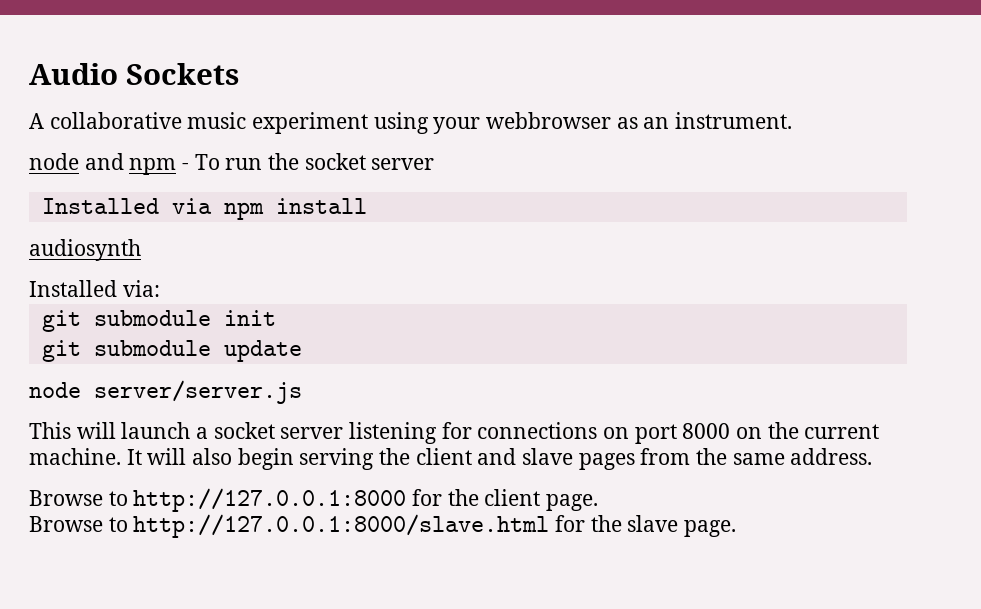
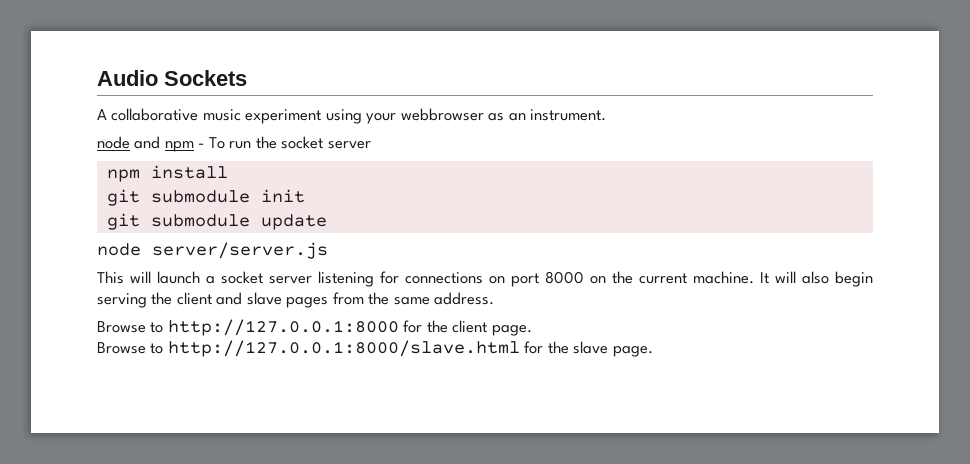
- Installed via npm install
+ npm install
- audiosynth
- Installed via:

